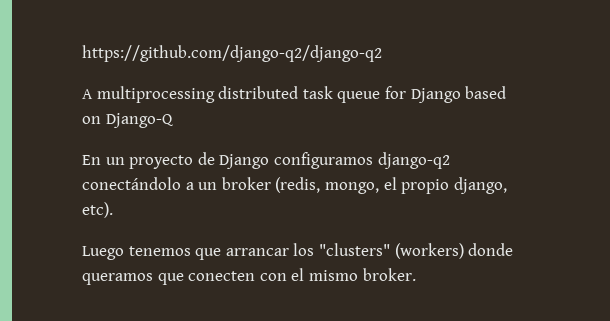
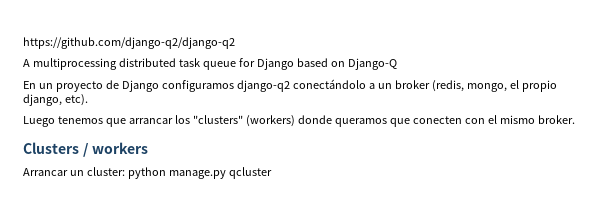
+ Clusters / workers
+ Arrancar un cluster: python manage.py qcluster

